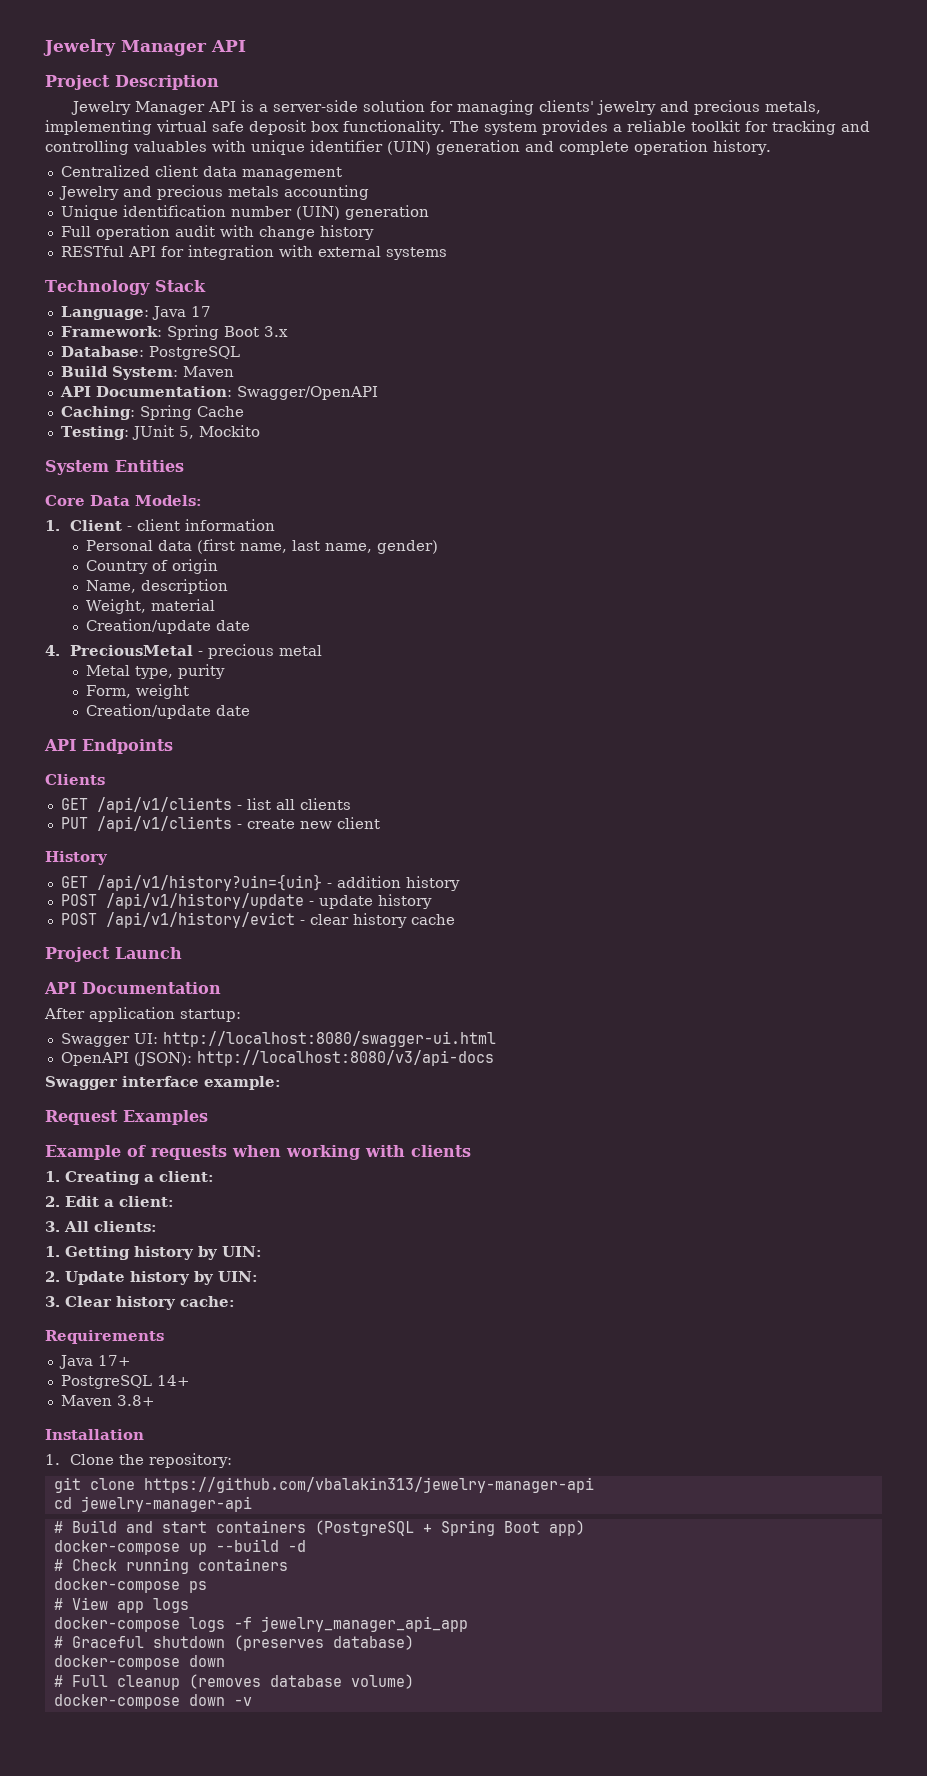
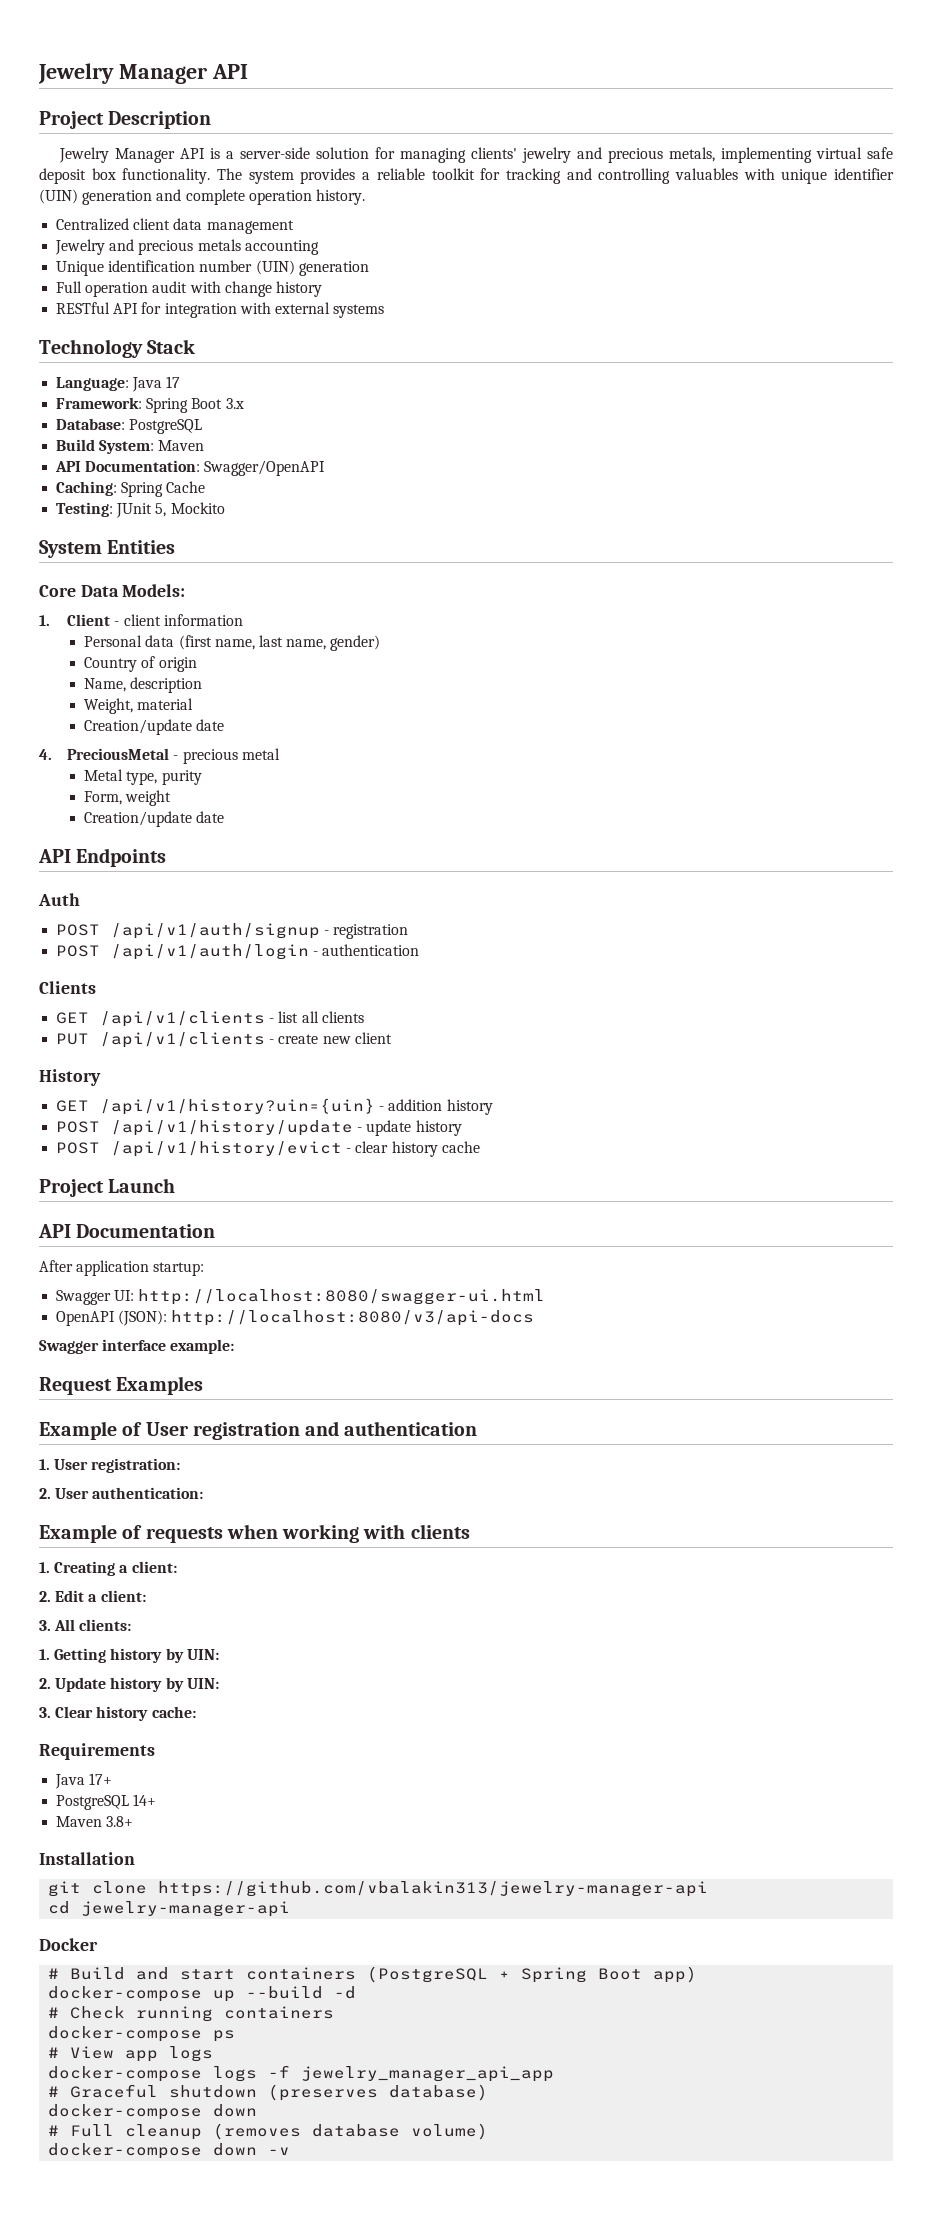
+ Auth
+ POST /api/v1/auth/signup - registration
+ POST /api/v1/auth/login - authentication
+ Example of User registration and authentication
+ 1. User registration:
+ 2. User authentication:
- 1. Clone the repository:
+ Docker

